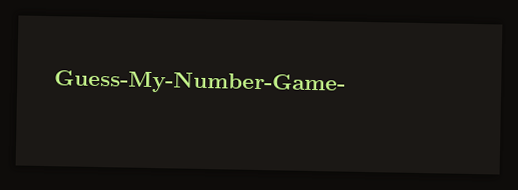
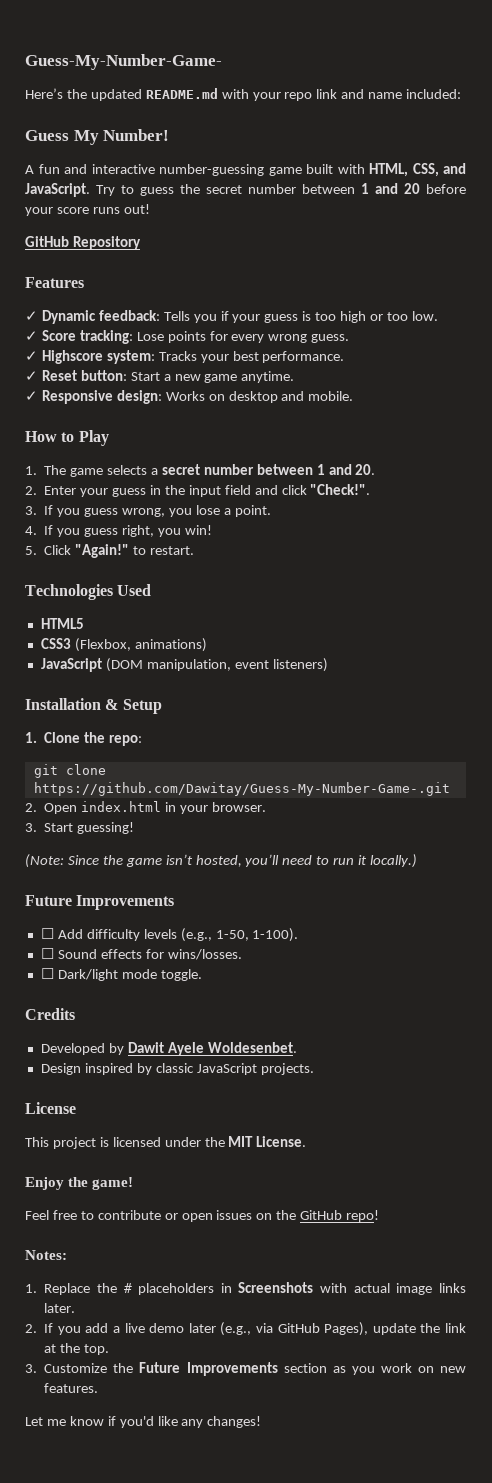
+ Here’s the updated README.md with your repo link and name included:
+ Guess My Number!
+ A fun and interactive number-guessing game built with HTML, CSS, and JavaScript. Try to guess the secret number between 1 and 20 before your score runs out!
+ GitHub Repository
+ Features
+ ✓ Dynamic feedback: Tells you if your guess is too high or too low.
+ ✓ Score tracking: Lose points for every wrong guess.
+ ✓ Highscore system: Tracks your best performance.
+ ✓ Reset button: Start a new game anytime.
+ ✓ Responsive design: Works on desktop and mobile.
+ How to Play
+ 1. The game selects a secret number between 1 and 20.
+ 2. Enter your guess in the input field and click "Check!".
+ 3. If you guess wrong, you lose a point.
+ 4. If you guess right, you win!
+ 5. Click "Again!" to restart.
+ Technologies Used
+ HTML5
+ CSS3 (Flexbox, animations)
+ JavaScript (DOM manipulation, event listeners)
+ Installation & Setup
+ 1. Clone the repo:
+ git clone https://github.com/Dawitay/Guess-My-Number-Game-.git
+ 2. Open index.html in your browser.
+ 3. Start guessing!
+ (Note: Since the game isn’t hosted, you’ll need to run it locally.)
+ Future Improvements
+ ☐ Add difficulty levels (e.g., 1-50, 1-100).
+ ☐ Sound effects for wins/losses.
+ ☐ Dark/light mode toggle.
+ Credits
+ Developed by Dawit Ayele Woldesenbet.
+ Design inspired by classic JavaScript projects.
+ License
+ This project is licensed under the MIT License.
+ Enjoy the game!
+ Feel free to contribute or open issues on the GitHub repo!
+ Notes:
+ 1. Replace the # placeholders in Screenshots with actual image links later.
+ 2. If you add a live demo later (e.g., via GitHub Pages), update the link at the top.
+ 3. Customize the Future Improvements section as you work on new features.
+ Let me know if you'd like any changes!

